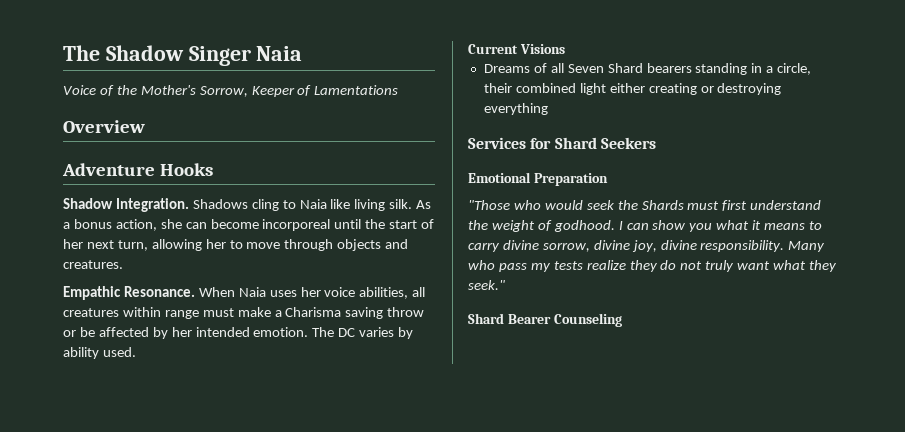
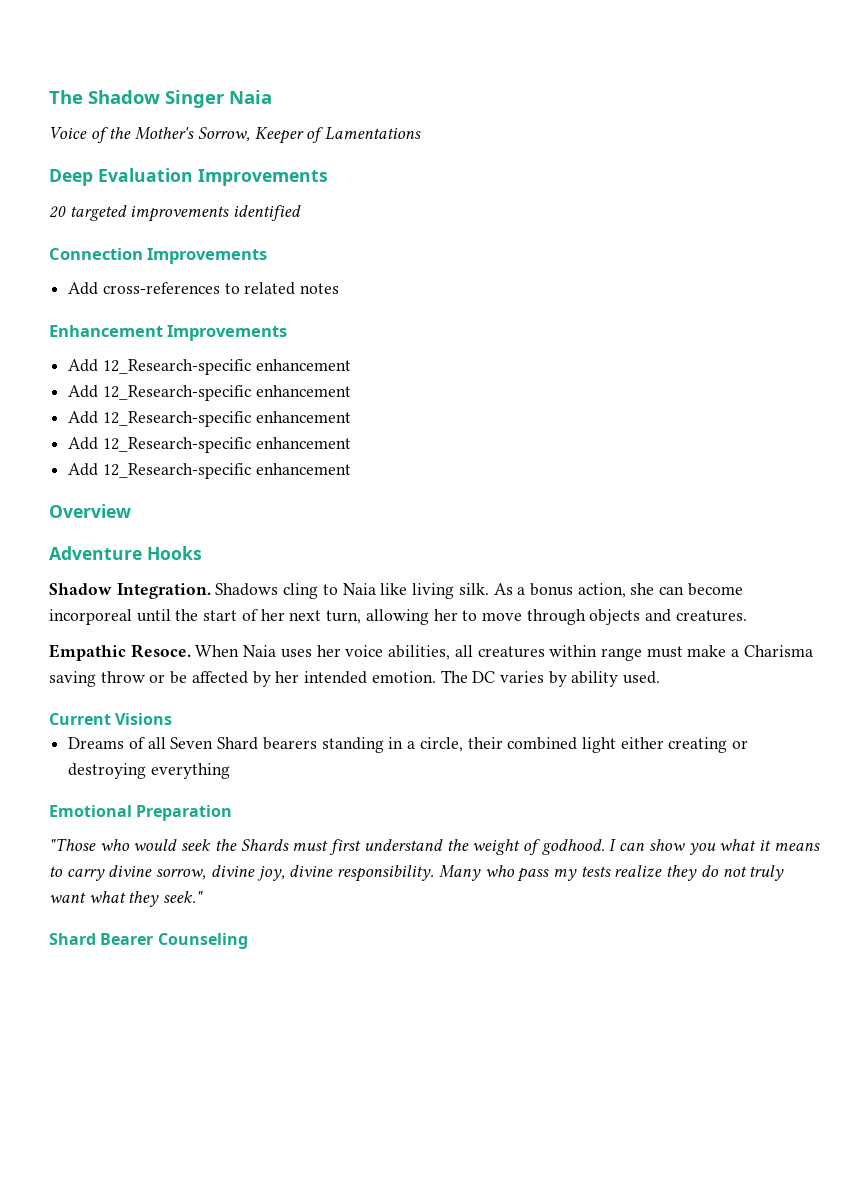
+ Deep Evaluation Improvements
+ 20 targeted improvements identified
+ Connection Improvements
+ Add cross-references to related notes
+ Enhancement Improvements
+ Add 12_Research-specific enhancement
+ Add 12_Research-specific enhancement
+ Add 12_Research-specific enhancement
+ Add 12_Research-specific enhancement
+ Add 12_Research-specific enhancement
- Empathic Resonance.
+ Empathic Resoce.
- Services for Shard Seekers

